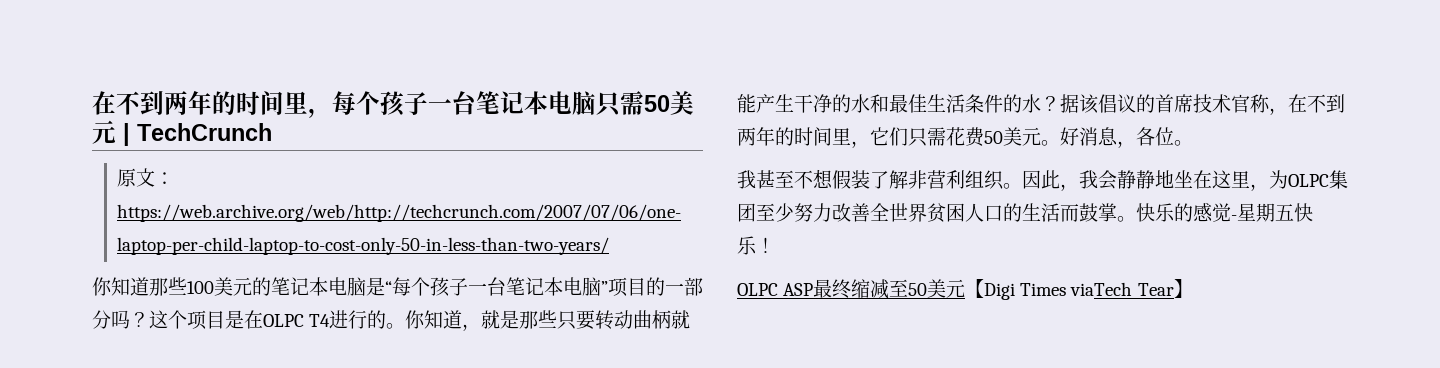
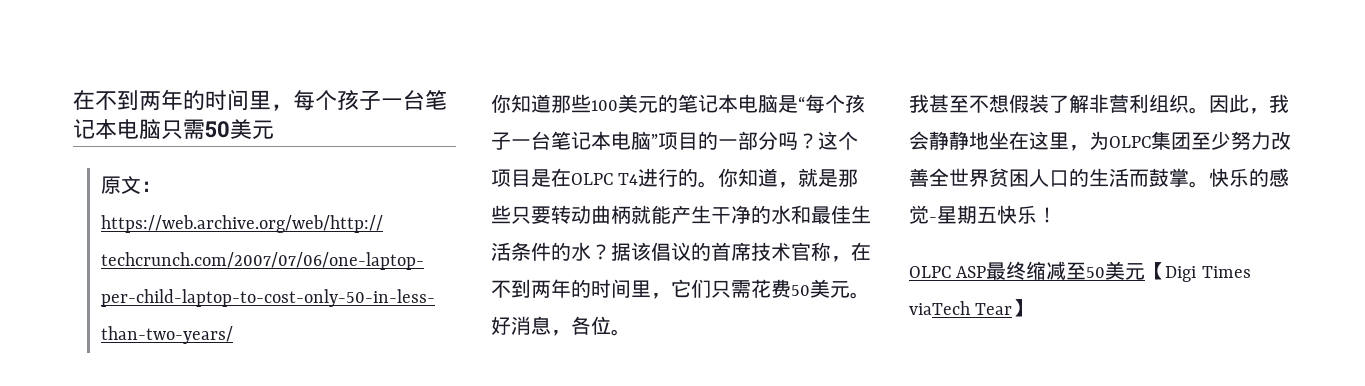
- 在不到两年的时间里，每个孩子一台笔记本电脑只需50美元 | TechCrunch
+ 在不到两年的时间里，每个孩子一台笔记本电脑只需50美元

